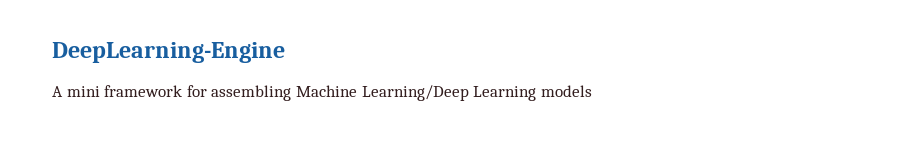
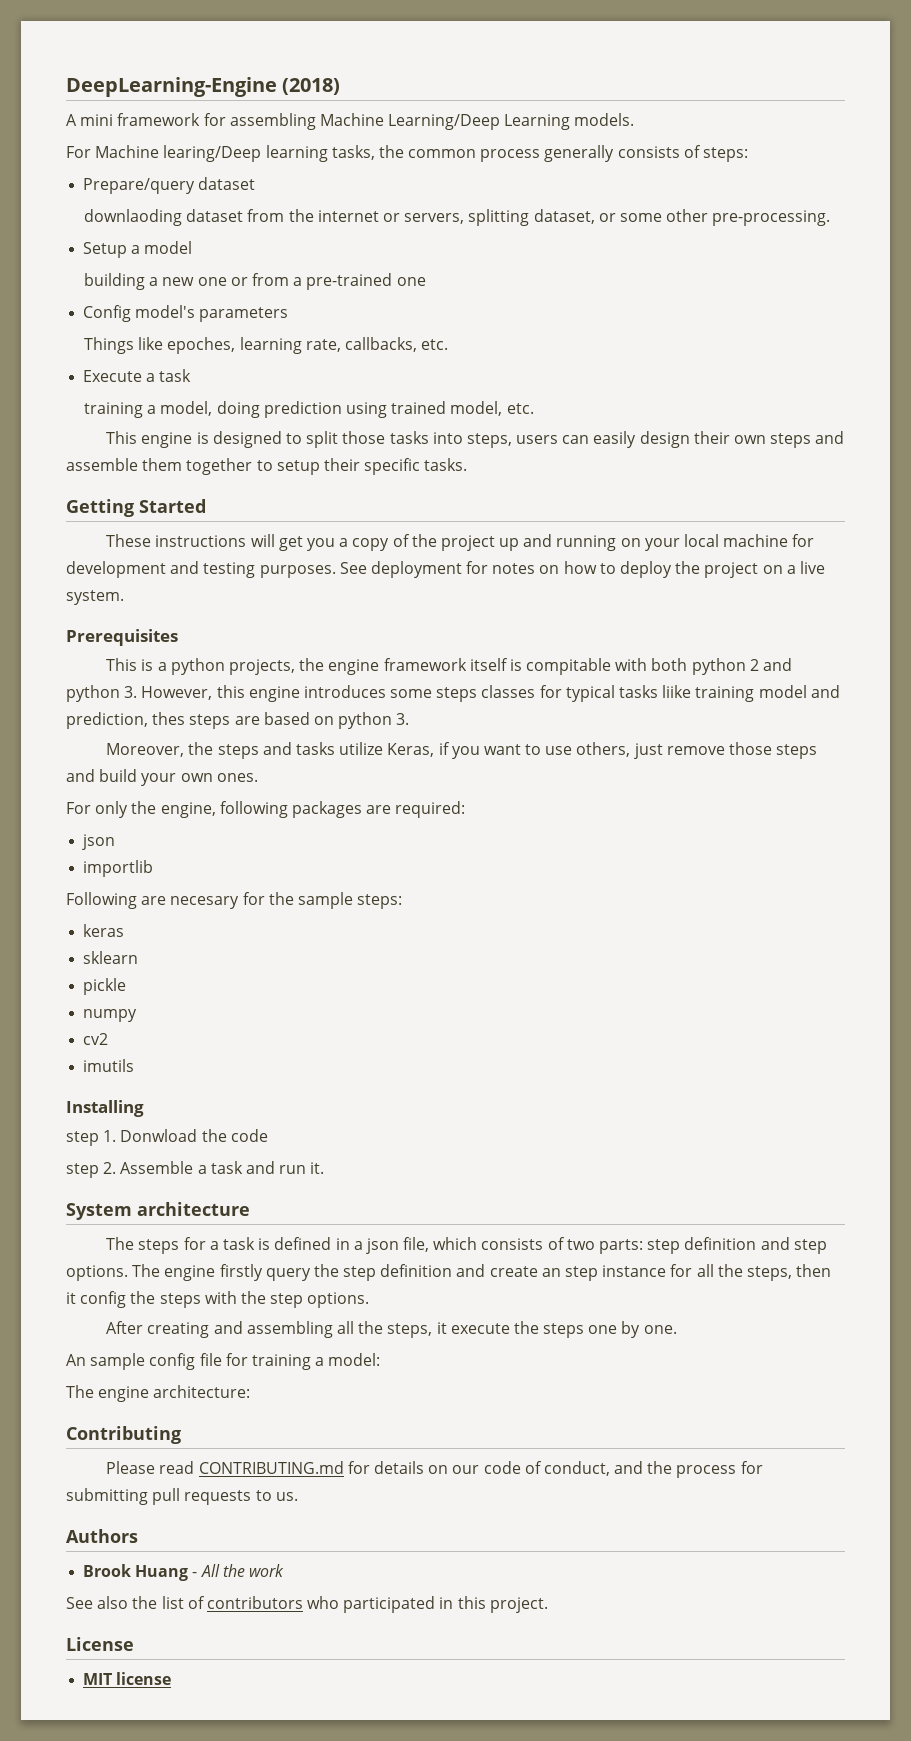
- DeepLearning-Engine
+ DeepLearning-Engine (2018)
- A mini framework for assembling Machine Learning/Deep Learning models
+ A mini framework for assembling Machine Learning/Deep Learning models.
+ For Machine learing/Deep learning tasks, the common process generally consists of steps:
+ Prepare/query dataset
+ downlaoding dataset from the internet or servers, splitting dataset, or some other pre-processing.
+ Setup a model
+ building a new one or from a pre-trained one
+ Config model's parameters
+ Things like epoches, learning rate, callbacks, etc.
+ Execute a task
+ training a model, doing prediction using trained model, etc.
+ This engine is designed to split those tasks into steps, users can easily design their own steps and assemble them together to setup their specific tasks.
+ Getting Started
+ These instructions will get you a copy of the project up and running on your local machine for development and testing purposes. See deployment for notes on how to deploy the project on a live system.
+ Prerequisites
+ This is a python projects, the engine framework itself is compitable with both python 2 and python 3. However, this engine introduces some steps classes for typical tasks liike training model and prediction, thes steps are based on python 3.
+ Moreover, the steps and tasks utilize Keras, if you want to use others, just remove those steps and build your own ones.
+ For only the engine, following packages are required:
+ json
+ importlib
+ Following are necesary for the sample steps:
+ keras
+ sklearn
+ pickle
+ numpy
+ cv2
+ imutils
+ Installing
+ step 1. Donwload the code
+ step 2. Assemble a task and run it.
+ System architecture
+ The steps for a task is defined in a json file, which consists of two parts: step definition and step options. The engine firstly query the step definition and create an step instance for all the steps, then it config the steps with the step options.
+ After creating and assembling all the steps, it execute the steps one by one.
+ An sample config file for training a model:
+ The engine architecture:
+ Contributing
+ Please read CONTRIBUTING.md for details on our code of conduct, and the process for submitting pull requests to us.
+ Authors
+ Brook Huang - All the work
+ See also the list of contributors who participated in this project.
+ License
+ MIT license

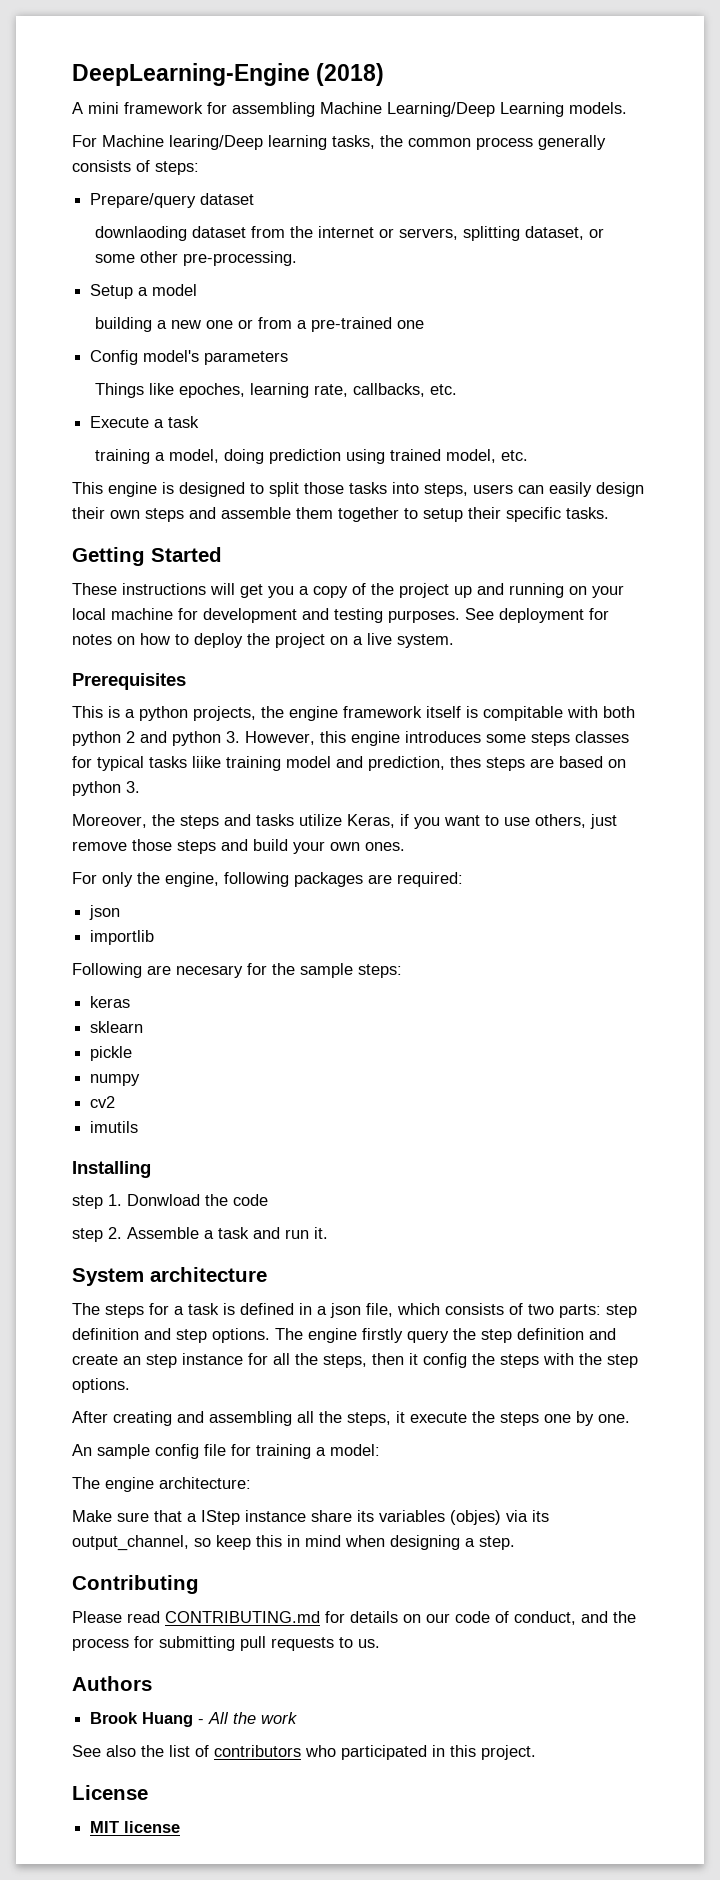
+ Make sure that a IStep instance share its variables (objes) via its output_channel, so keep this in mind when designing a step.

